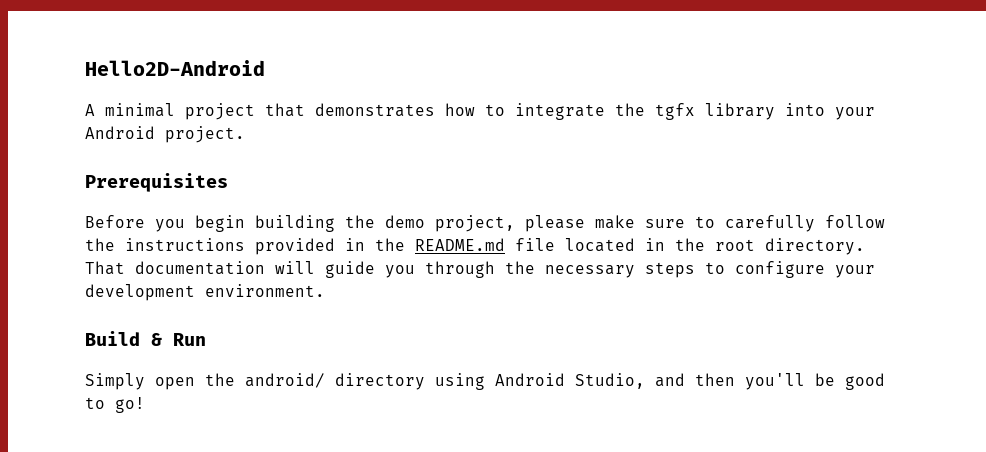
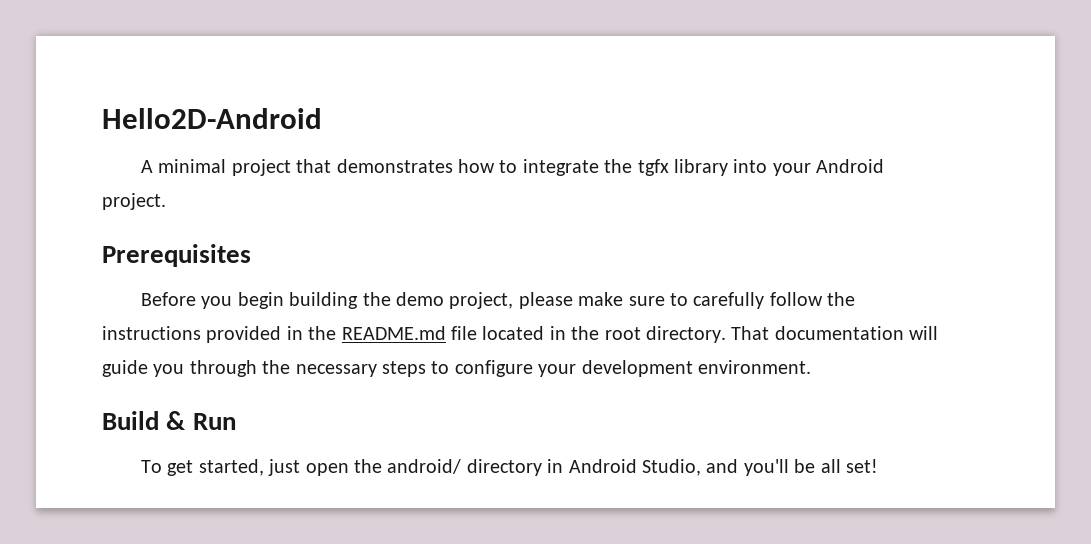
- Simply open the android/ directory using Android Studio, and then you'll be good to go!
+ To get started, just open the android/ directory in Android Studio, and you'll be all set!

